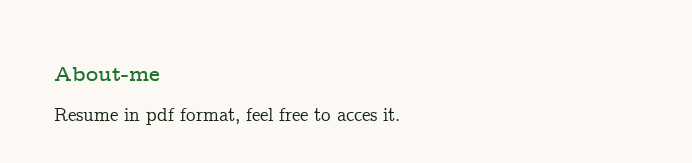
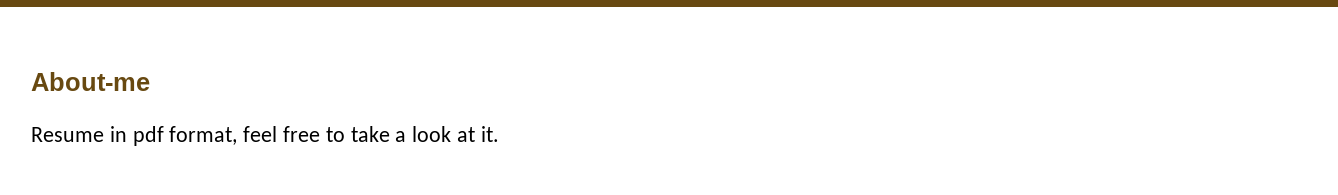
- Resume in pdf format, feel free to acces it.
+ Resume in pdf format, feel free to take a look at it.

